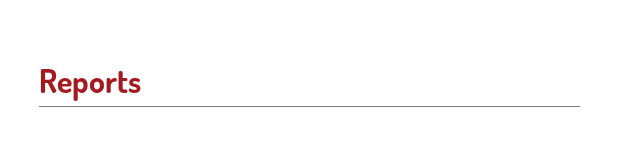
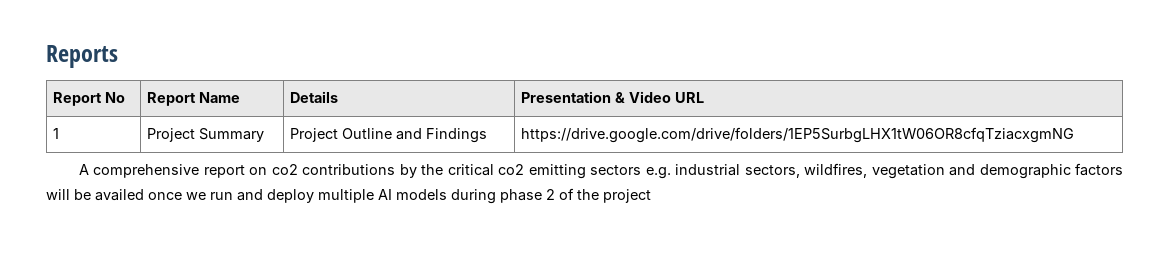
+ Report No | Report Name | Details | Presentation & Video URL
+ 1 | Project Summary | Project Outline and Findings | https://drive.google.com/drive/folders/1EP5SurbgLHX1tW06OR8cfqTziacxgmNG
+ A comprehensive report on co2 contributions by the critical co2 emitting sectors e.g. industrial sectors, wildfires, vegetation and demographic factors will be availed once we run and deploy multiple AI models during phase 2 of the project

